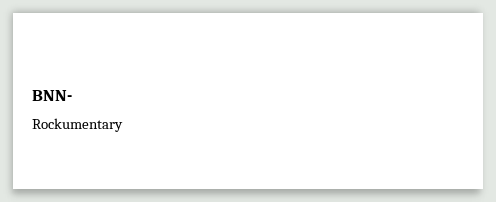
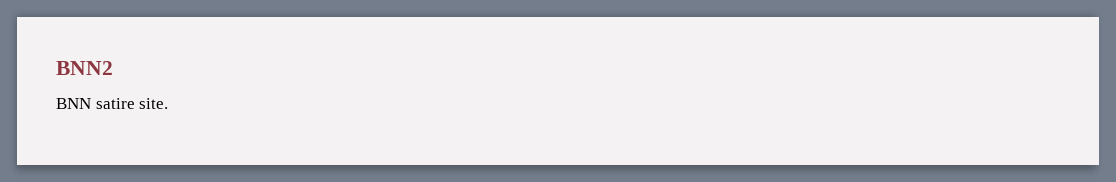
- BNN-
- Rockumentary
+ BNN2
+ BNN satire site.

